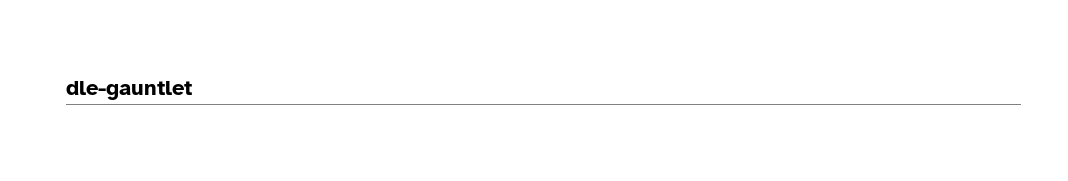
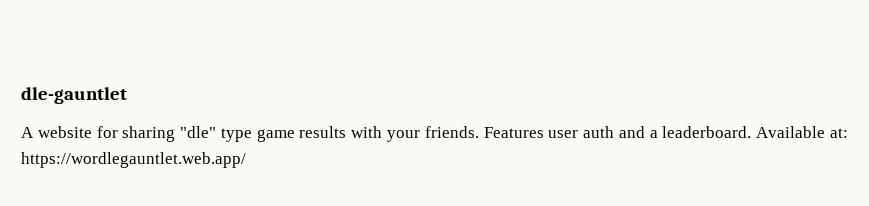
+ A website for sharing "dle" type game results with your friends. Features user auth and a leaderboard. Available at: https://wordlegauntlet.web.app/

